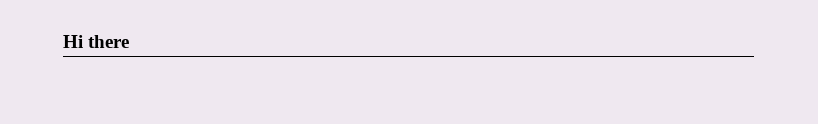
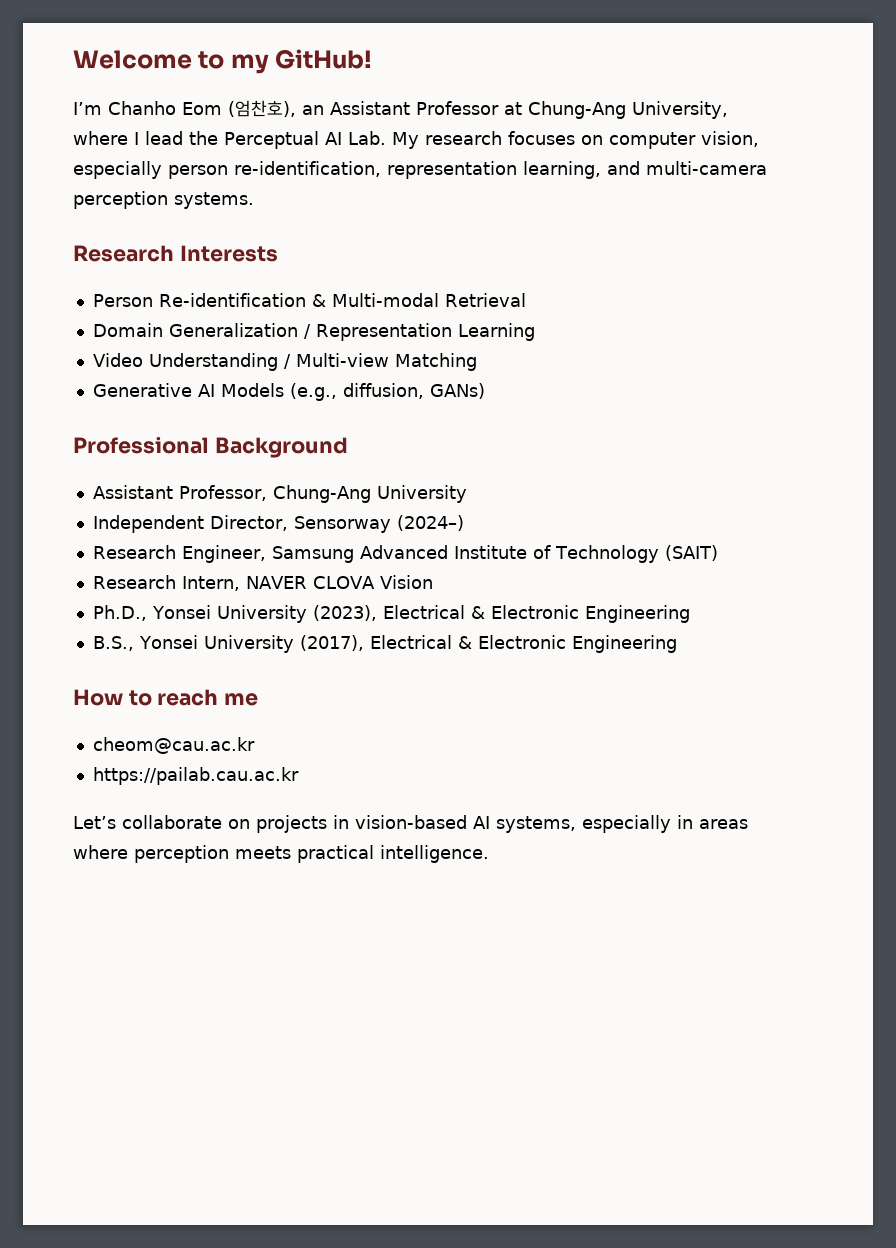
- Hi there
+ Welcome to my GitHub!
+ I’m Chanho Eom (엄찬호), an Assistant Professor at Chung-Ang University, where I lead the Perceptual AI Lab. My research focuses on computer vision, especially person re-identification, representation learning, and multi-camera perception systems.
+ Research Interests
+ Person Re-identification & Multi-modal Retrieval
+ Domain Generalization / Representation Learning
+ Video Understanding / Multi-view Matching
+ Generative AI Models (e.g., diffusion, GANs)
+ Professional Background
+ Assistant Professor, Chung-Ang University
+ Independent Director, Sensorway (2024–)
+ Research Engineer, Samsung Advanced Institute of Technology (SAIT)
+ Research Intern, NAVER CLOVA Vision
+ Ph.D., Yonsei University (2023), Electrical & Electronic Engineering
+ B.S., Yonsei University (2017), Electrical & Electronic Engineering
+ How to reach me
+ cheom@cau.ac.kr
+ https://pailab.cau.ac.kr
+ Let’s collaborate on projects in vision-based AI systems, especially in areas where perception meets practical intelligence.

